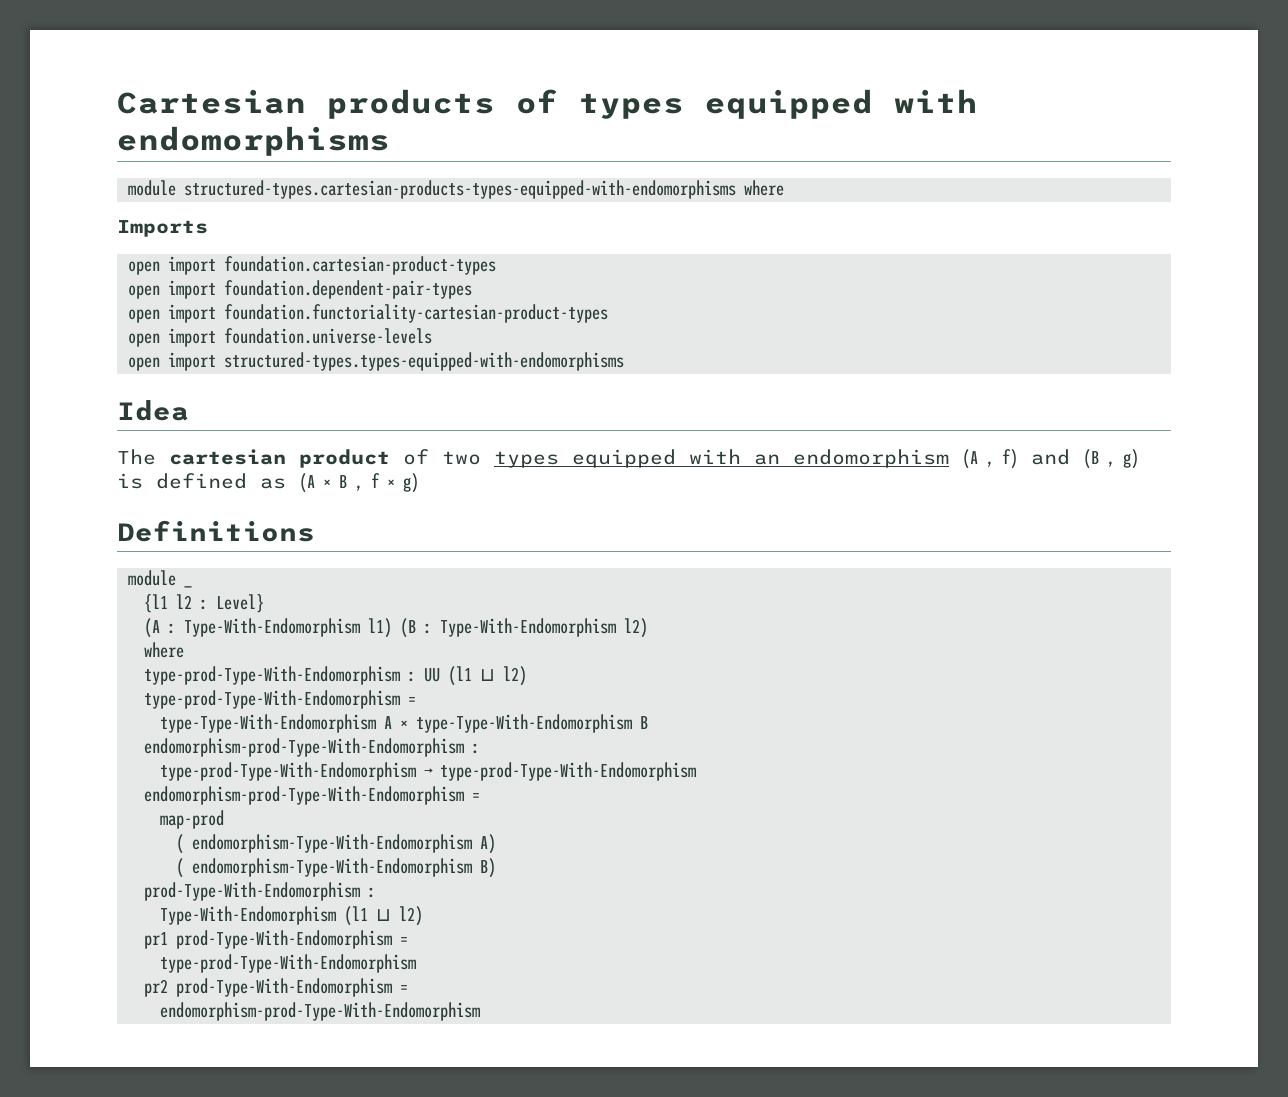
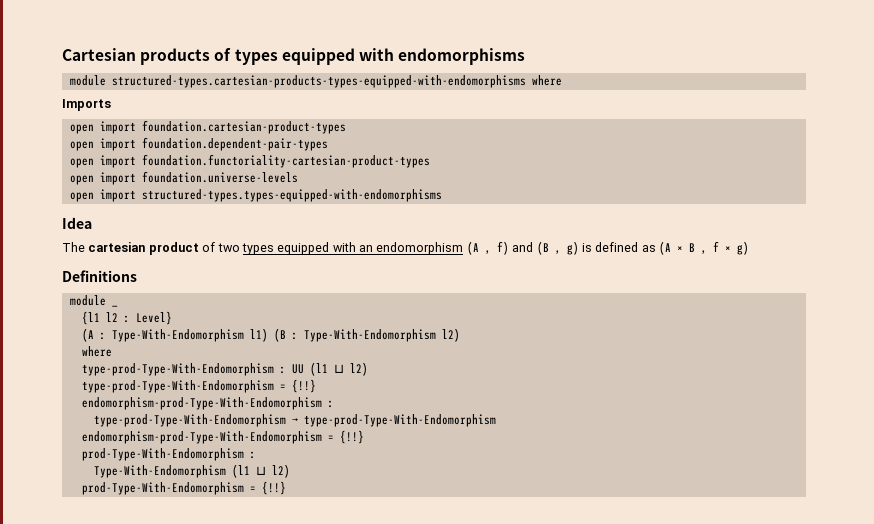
- type-prod-Type-With-Endomorphism =
- type-Type-With-Endomorphism A × type-Type-With-Endomorphism B
+ type-prod-Type-With-Endomorphism = {!!}
- endomorphism-prod-Type-With-Endomorphism =
- map-prod
- ( endomorphism-Type-With-Endomorphism A)
- ( endomorphism-Type-With-Endomorphism B)
+ endomorphism-prod-Type-With-Endomorphism = {!!}
- pr1 prod-Type-With-Endomorphism =
- type-prod-Type-With-Endomorphism
- pr2 prod-Type-With-Endomorphism =
- endomorphism-prod-Type-With-Endomorphism
+ prod-Type-With-Endomorphism = {!!}

